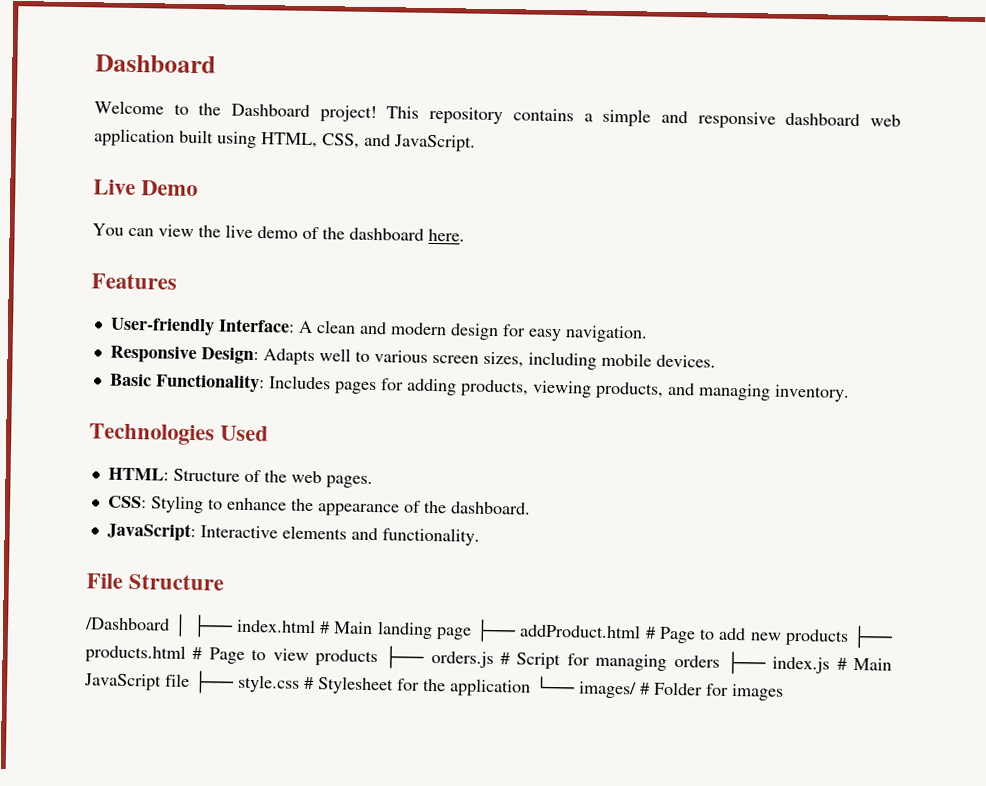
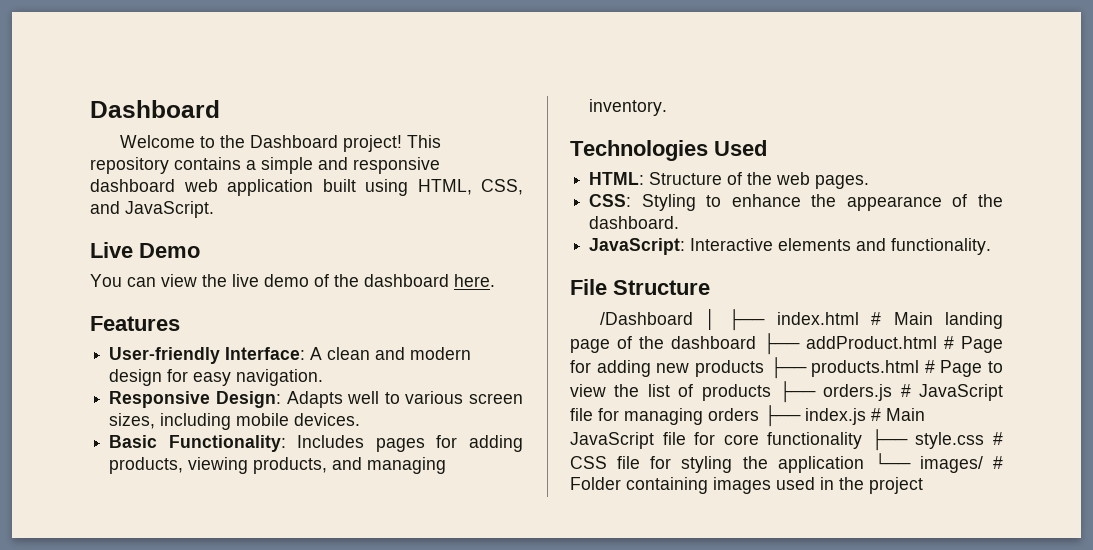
- /Dashboard │ ├── index.html # Main landing page ├── addProduct.html # Page to add new products ├── products.html # Page to view products ├── orders.js # Script for managing orders ├── index.js # Main JavaScript file ├── style.css # Stylesheet for the application └── images/ # Folder for images
+ /Dashboard │ ├── index.html # Main landing page of the dashboard ├── addProduct.html # Page for adding new products ├── products.html # Page to view the list of products ├── orders.js # JavaScript file for managing orders ├── index.js # Main JavaScript file for core functionality ├── style.css # CSS file for styling the application └── images/ # Folder containing images used in the project

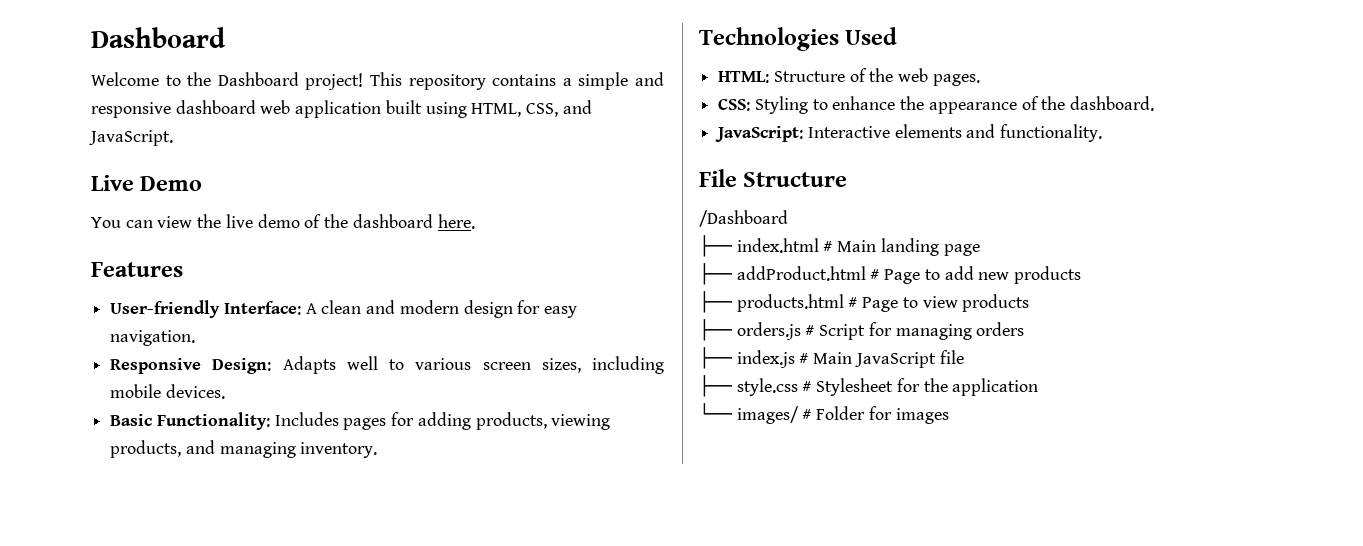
- /Dashboard │ ├── index.html # Main landing page of the dashboard ├── addProduct.html # Page for adding new products ├── products.html # Page to view the list of products ├── orders.js # JavaScript file for managing orders ├── index.js # Main JavaScript file for core functionality ├── style.css # CSS file for styling the application └── images/ # Folder containing images used in the project
+ /Dashboard
+ ├── index.html # Main landing page
+ ├── addProduct.html # Page to add new products
+ ├── products.html # Page to view products
+ ├── orders.js # Script for managing orders
+ ├── index.js # Main JavaScript file
+ ├── style.css # Stylesheet for the application
+ └── images/ # Folder for images

